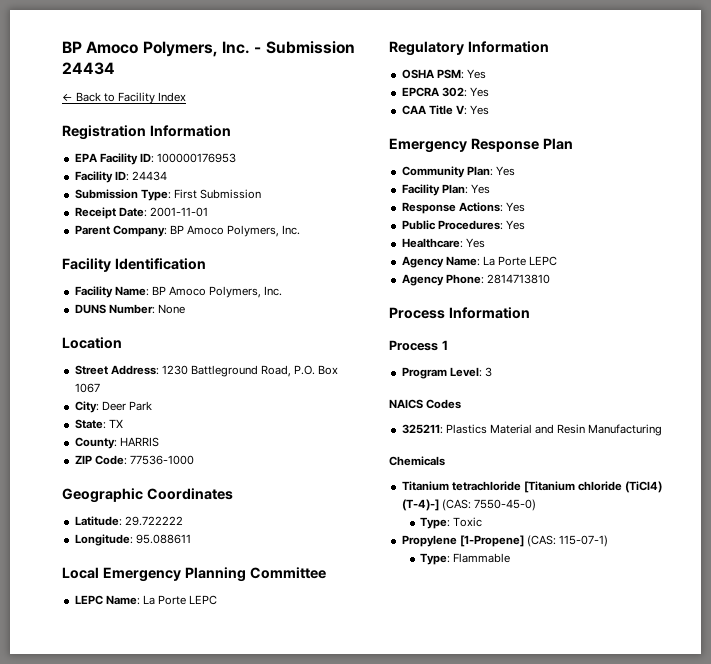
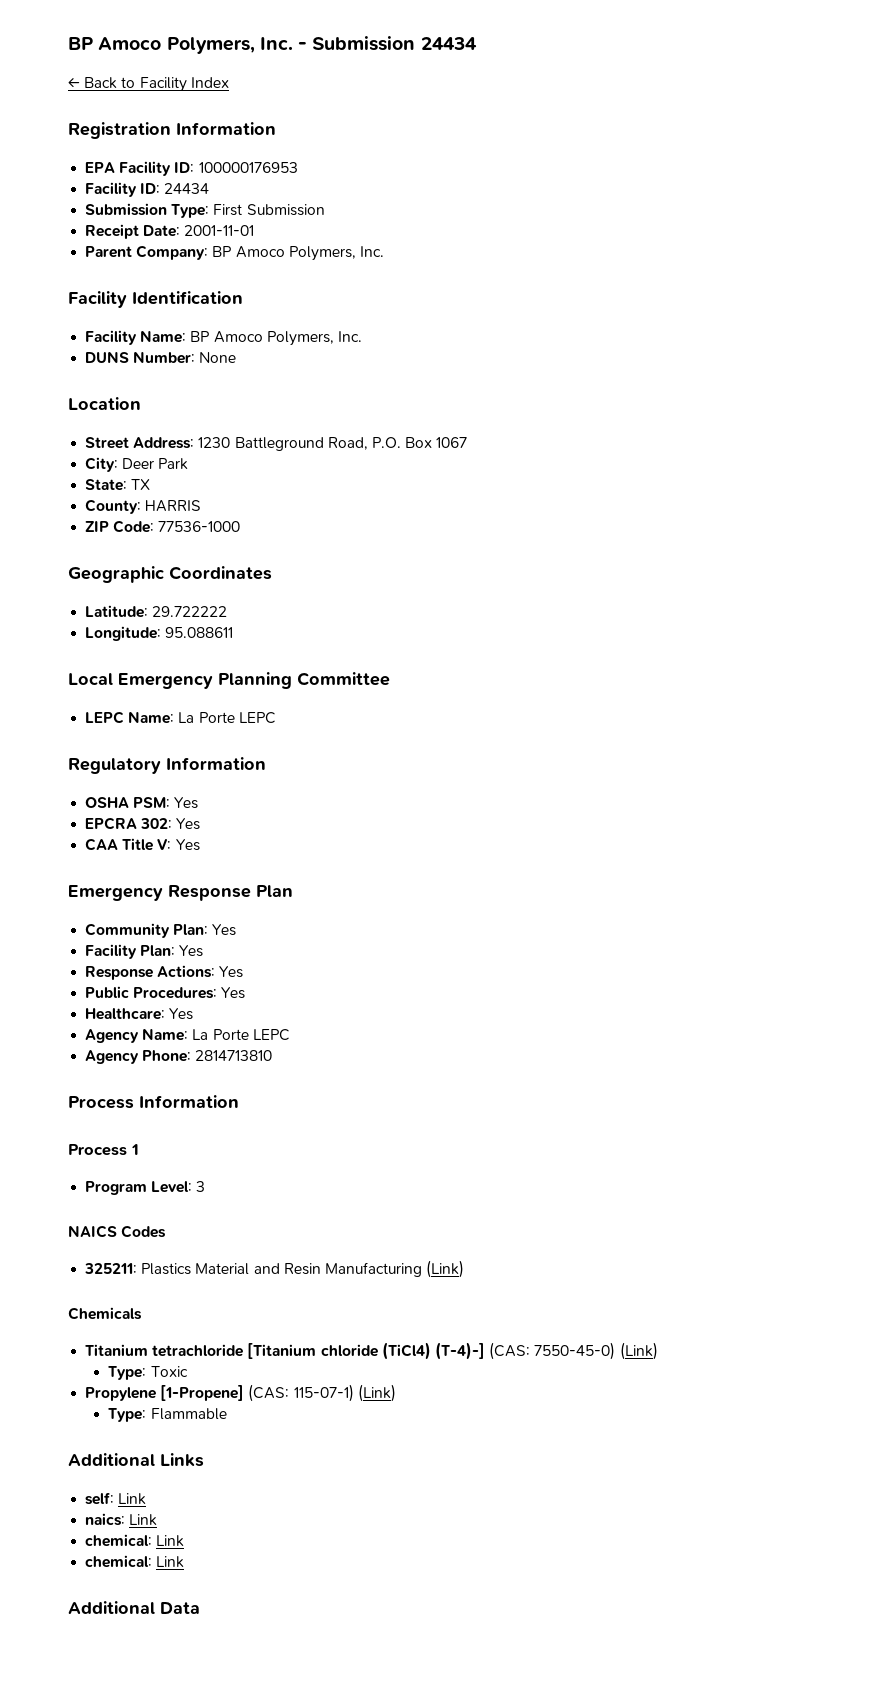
- 325211: Plastics Material and Resin Manufacturing
+ 325211: Plastics Material and Resin Manufacturing (Link)
- Titanium tetrachloride [Titanium chloride (TiCl4) (T-4)-] (CAS: 7550-45-0)
+ Titanium tetrachloride [Titanium chloride (TiCl4) (T-4)-] (CAS: 7550-45-0) (Link)
- Propylene [1-Propene] (CAS: 115-07-1)
+ Propylene [1-Propene] (CAS: 115-07-1) (Link)
+ Additional Links
+ self: Link
+ naics: Link
+ chemical: Link
+ chemical: Link
+ Additional Data

